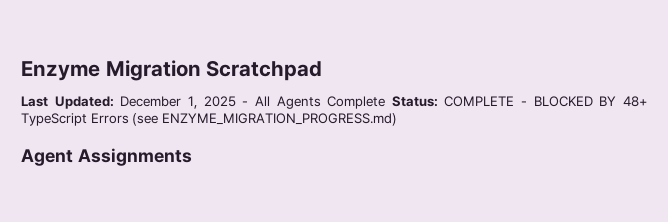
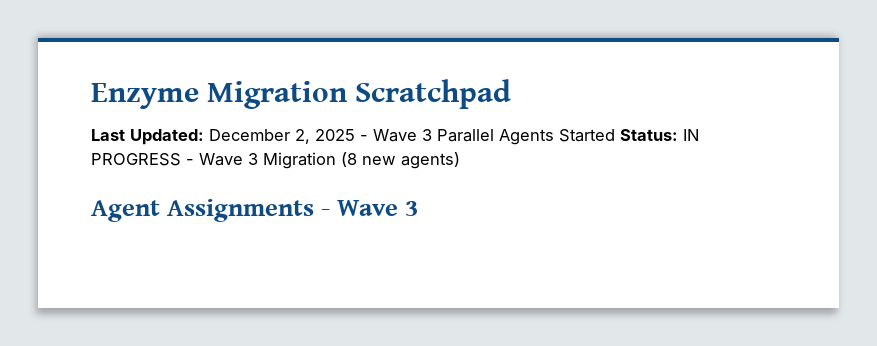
- Last Updated: December 1, 2025 - All Agents Complete Status: COMPLETE - BLOCKED BY 48+ TypeScript Errors (see ENZYME_MIGRATION_PROGRESS.md)
+ Last Updated: December 2, 2025 - Wave 3 Parallel Agents Started Status: IN PROGRESS - Wave 3 Migration (8 new agents)
- Agent Assignments
+ Agent Assignments - Wave 3

